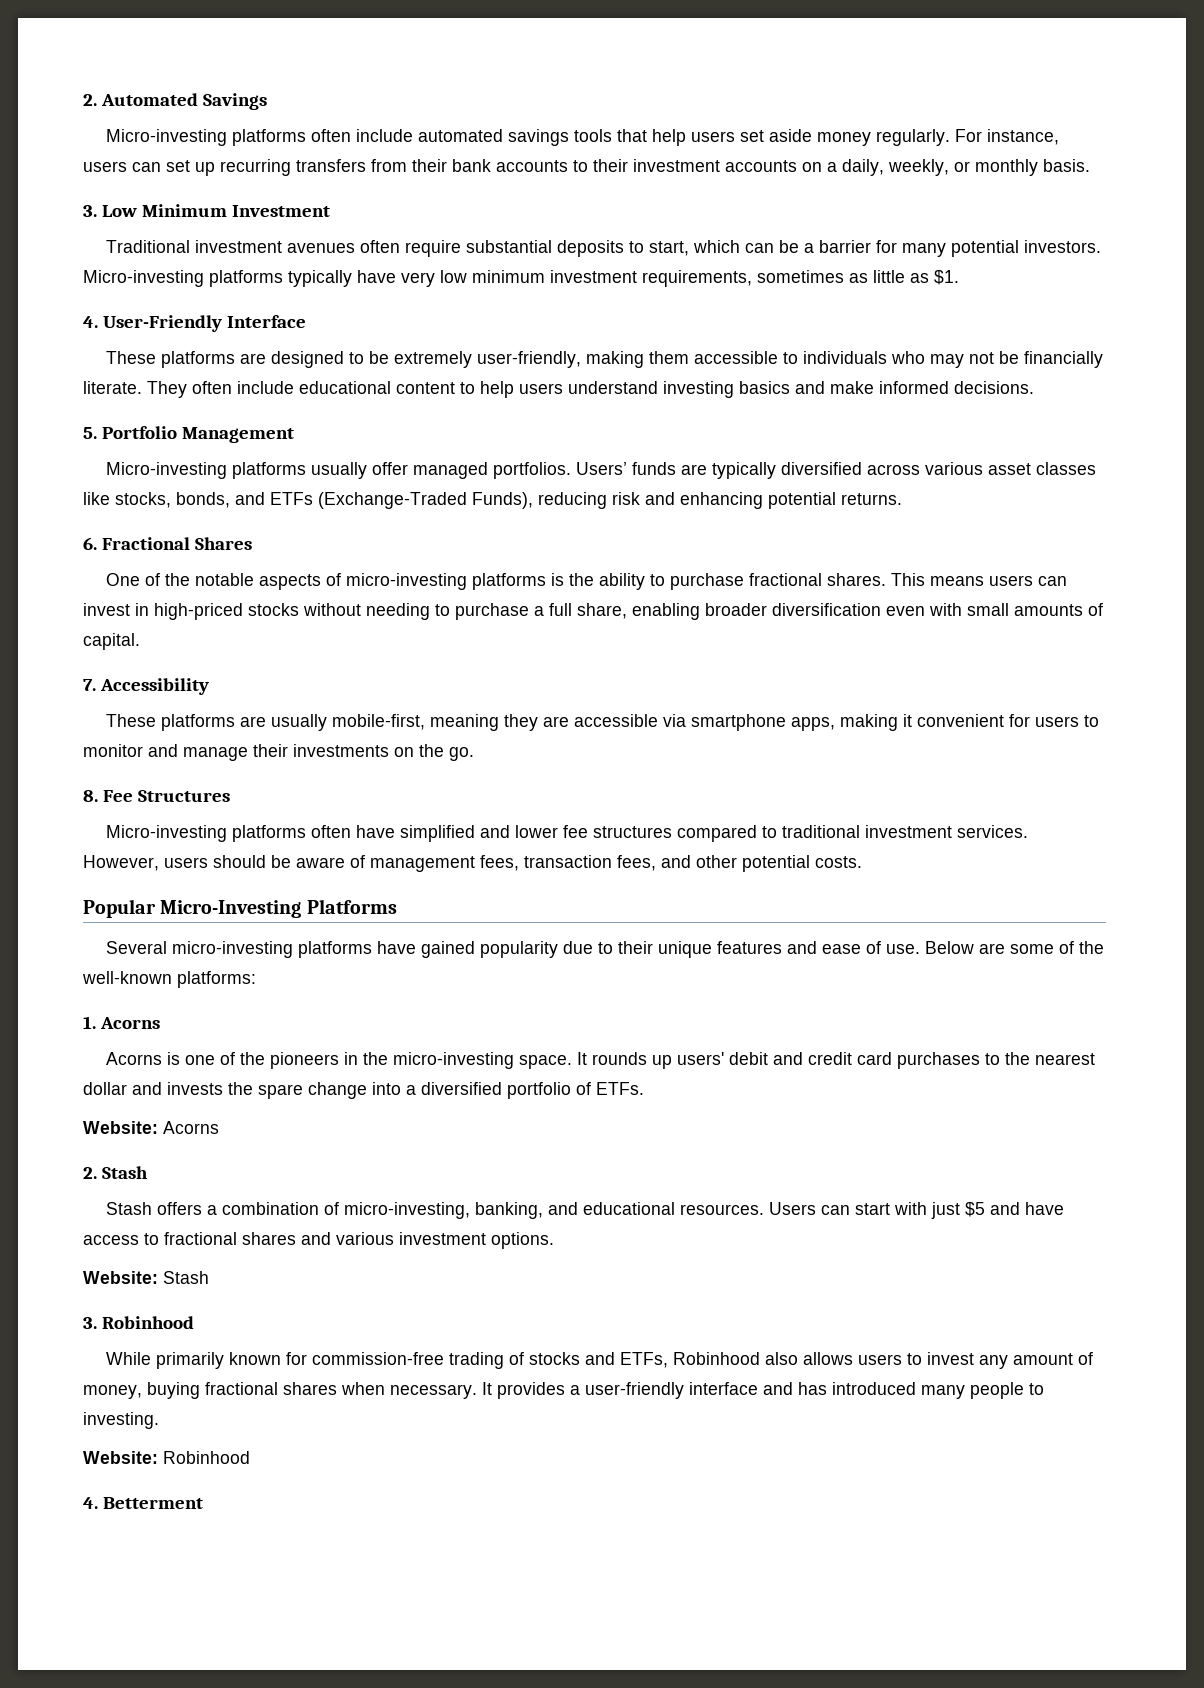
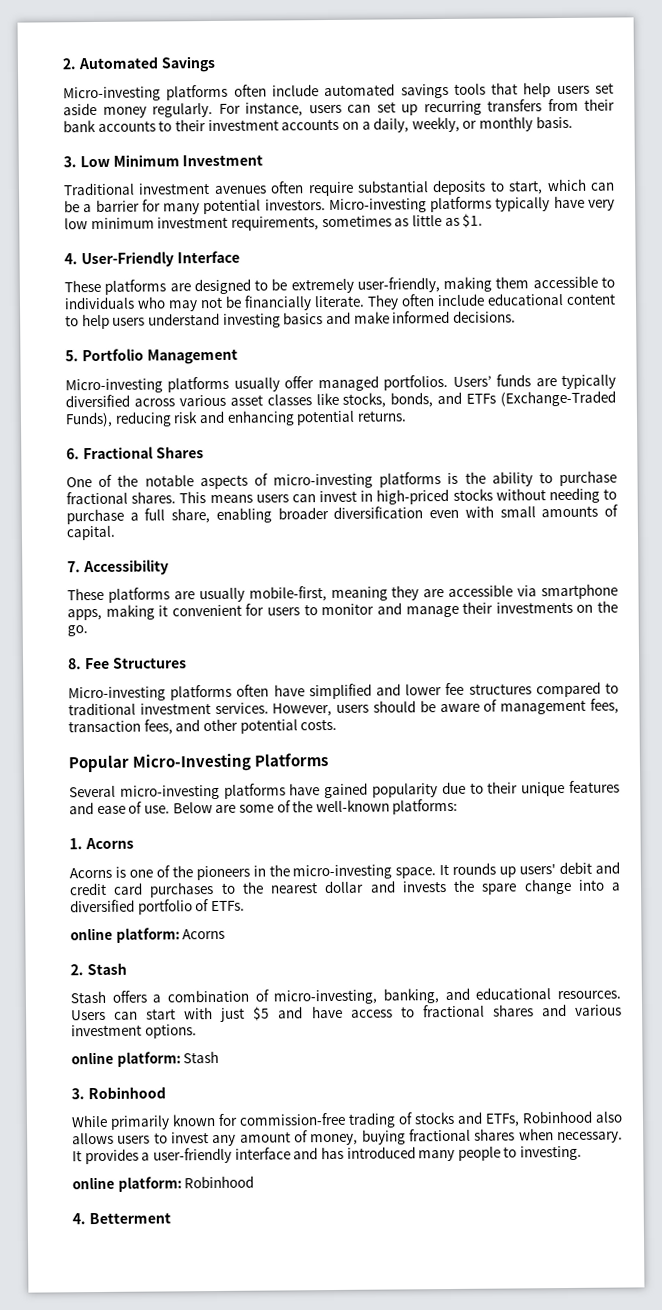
- Website: Acorns
+ online platform: Acorns
- Website: Stash
+ online platform: Stash
- Website: Robinhood
+ online platform: Robinhood

